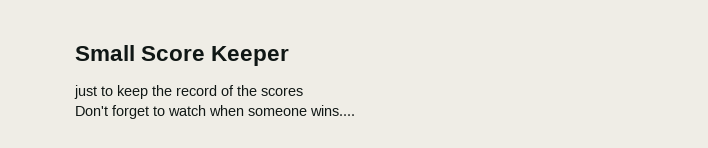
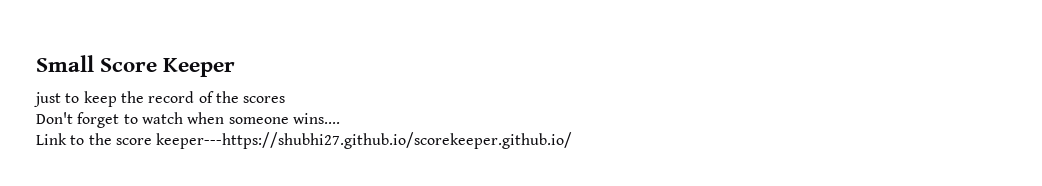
+ Link to the score keeper---https://shubhi27.github.io/scorekeeper.github.io/

